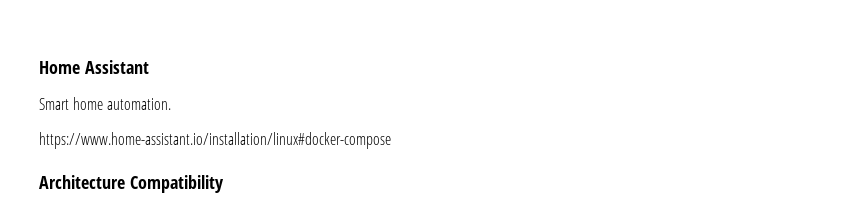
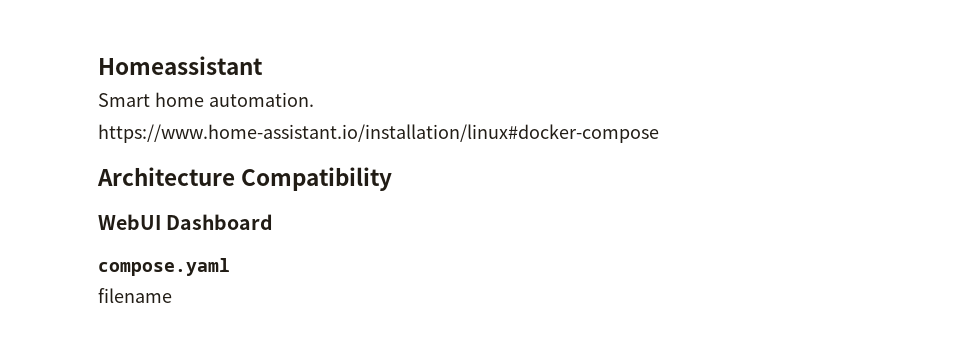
- Home Assistant
+ Homeassistant
+ WebUI Dashboard
+ compose.yaml
+ filename

